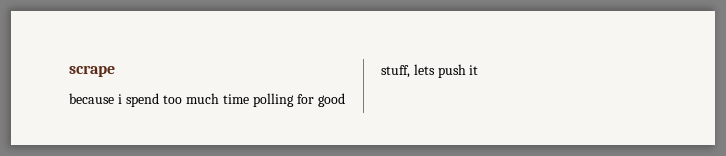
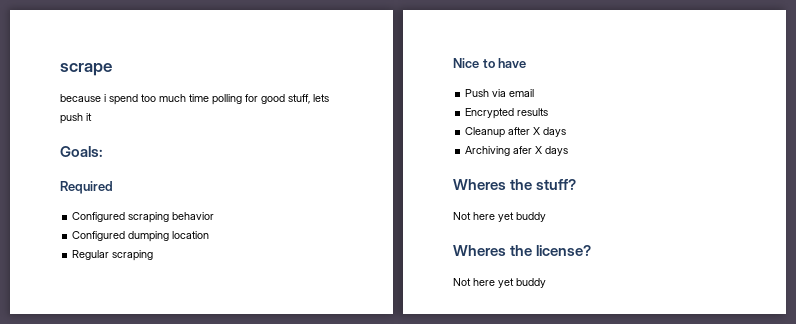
+ Goals:
+ Required
+ Configured scraping behavior
+ Configured dumping location
+ Regular scraping
+ Nice to have
+ Push via email
+ Encrypted results
+ Cleanup after X days
+ Archiving afer X days
+ Wheres the stuff?
+ Not here yet buddy
+ Wheres the license?
+ Not here yet buddy

